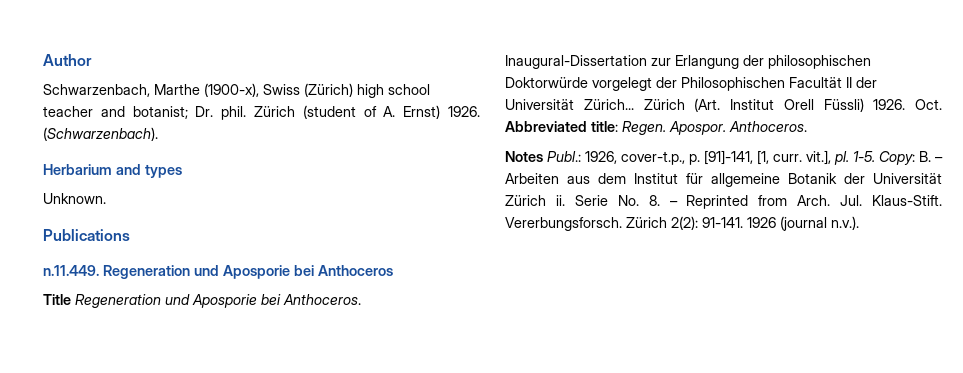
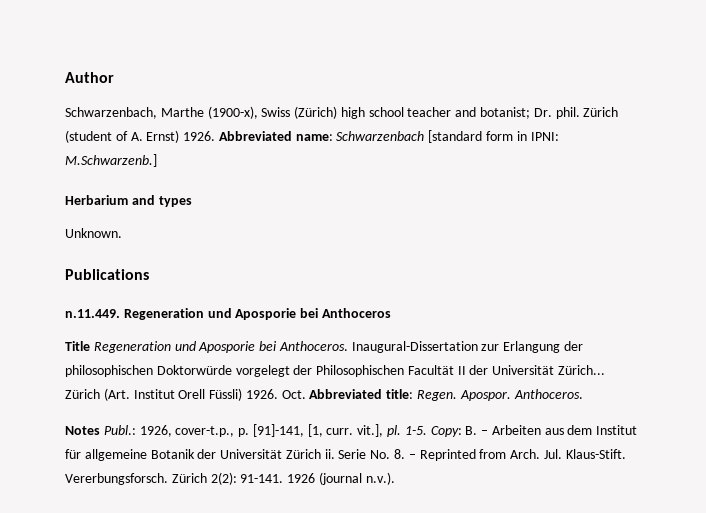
- (Schwarzenbach).
+ Abbreviated name: Schwarzenbach [standard form in IPNI: M.Schwarzenb.]

